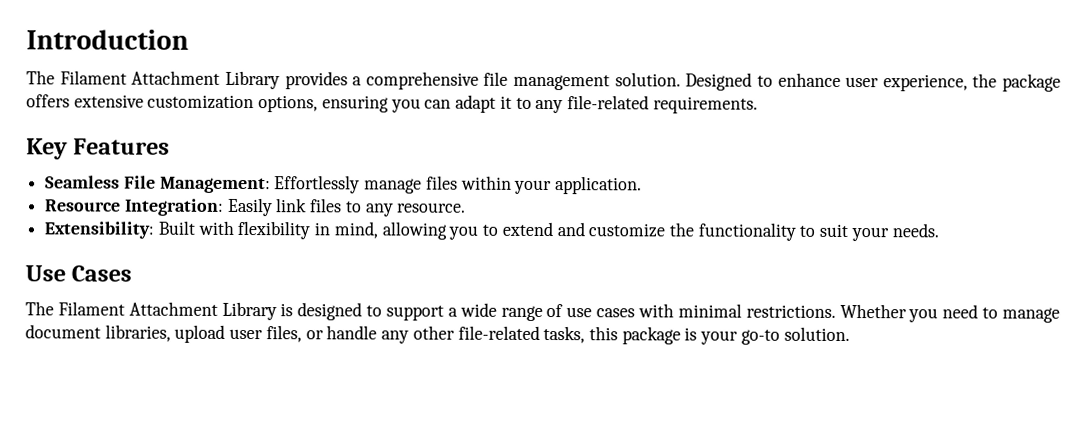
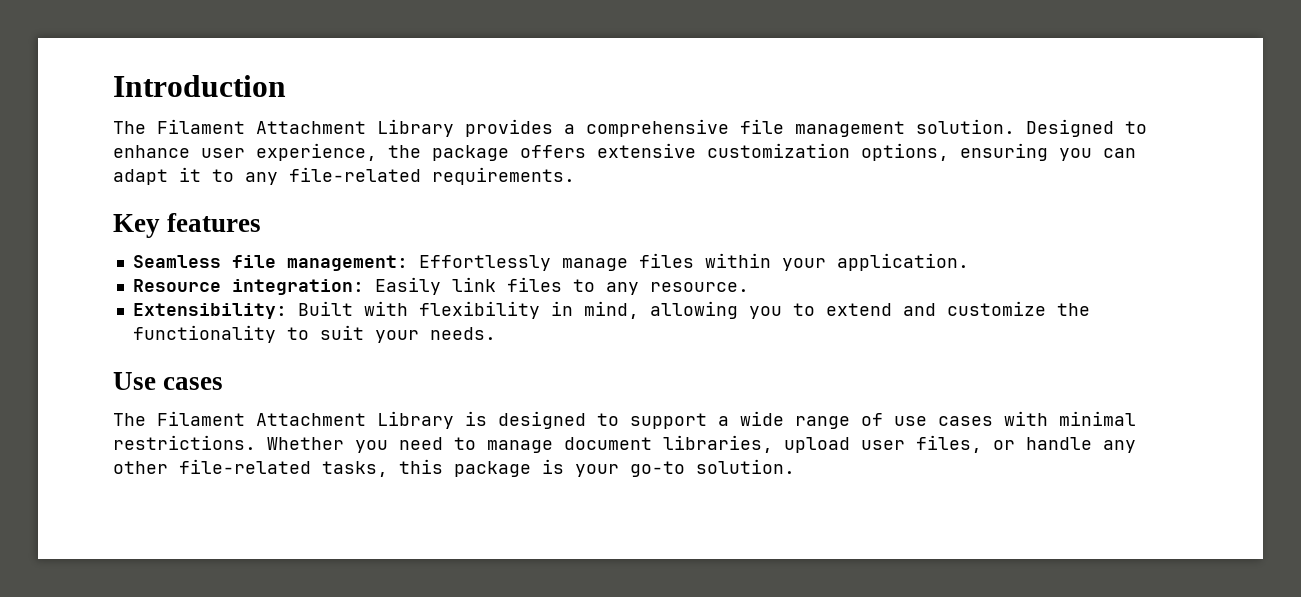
- Key Features
+ Key features
- Seamless File Management: Effortlessly manage files within your application.
+ Seamless file management: Effortlessly manage files within your application.
- Resource Integration: Easily link files to any resource.
+ Resource integration: Easily link files to any resource.
- Use Cases
+ Use cases

